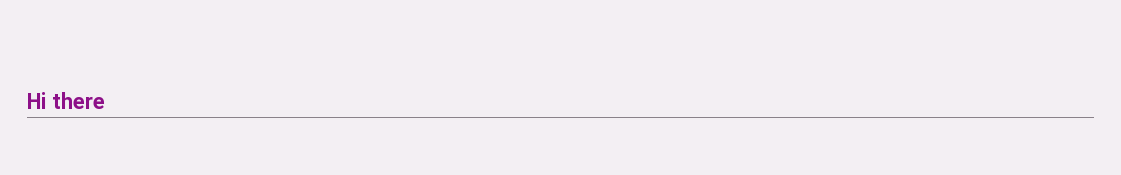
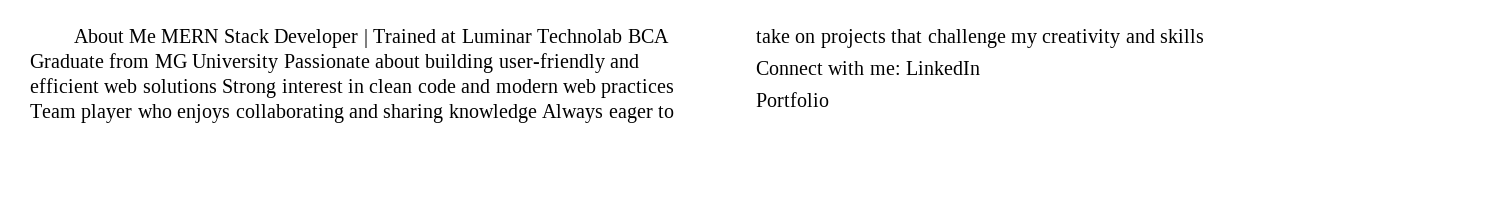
- Hi there
+ About Me MERN Stack Developer | Trained at Luminar Technolab BCA Graduate from MG University Passionate about building user-friendly and efficient web solutions Strong interest in clean code and modern web practices Team player who enjoys collaborating and sharing knowledge Always eager to take on projects that challenge my creativity and skills
+ Connect with me: LinkedIn
+ Portfolio

